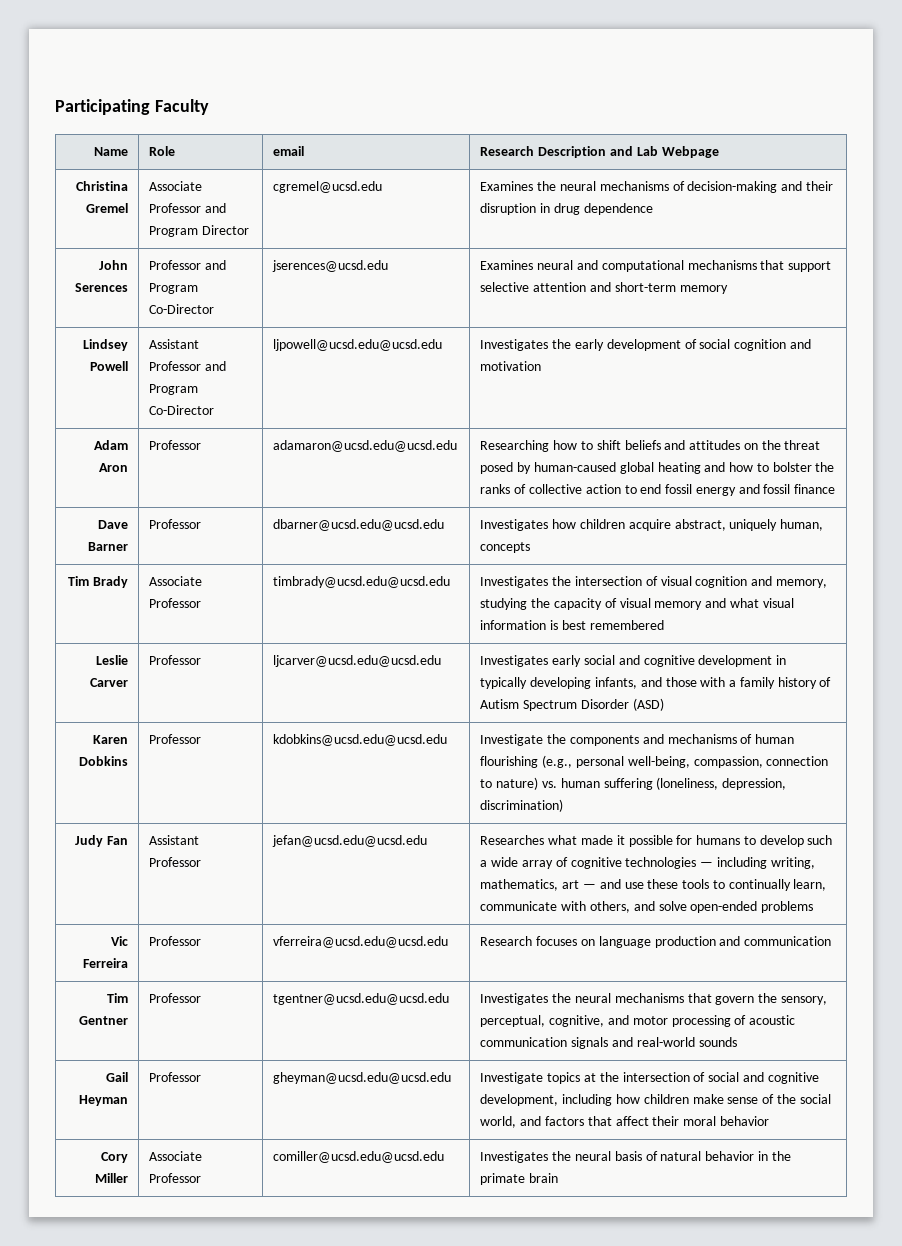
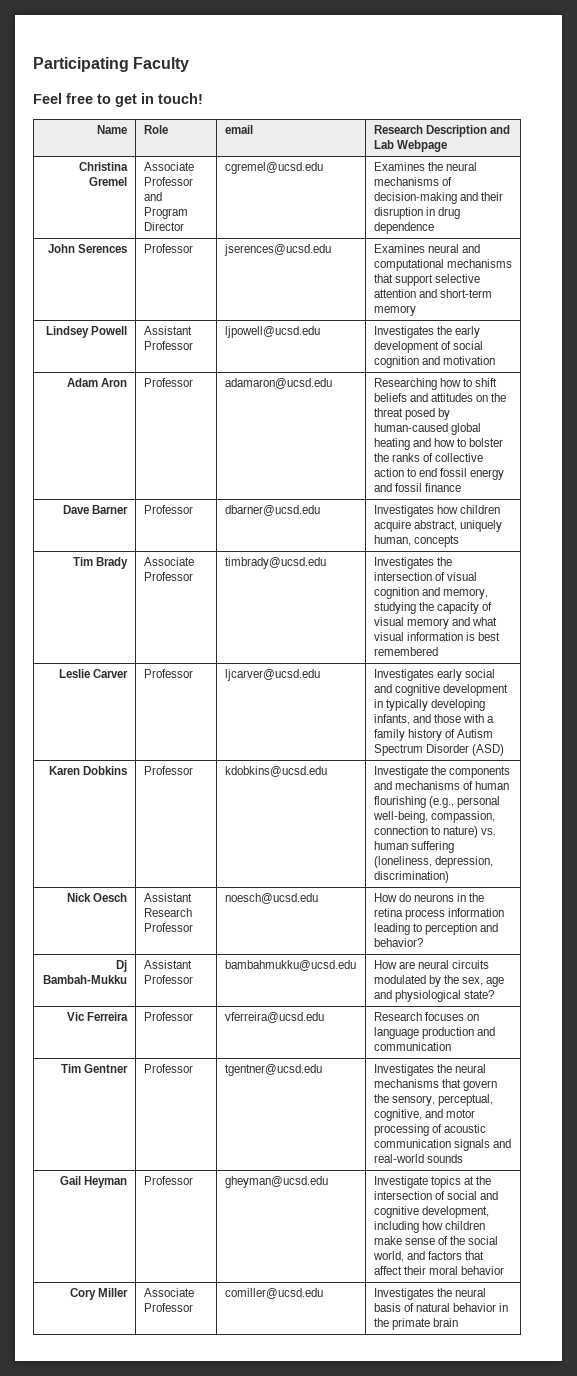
+ Feel free to get in touch!
- John Serences | Professor and Program Co-Director | jserences@ucsd.edu | Examines neural and computational mechanisms that support selective attention and short-term memory
+ John Serences | Professor | jserences@ucsd.edu | Examines neural and computational mechanisms that support selective attention and short-term memory
- Lindsey Powell | Assistant Professor and Program Co-Director | ljpowell@ucsd.edu@ucsd.edu | Investigates the early development of social cognition and motivation
+ Lindsey Powell | Assistant Professor | ljpowell@ucsd.edu | Investigates the early development of social cognition and motivation
- Adam Aron | Professor | adamaron@ucsd.edu@ucsd.edu | Researching how to shift beliefs and attitudes on the threat posed by human-caused global heating and how to bolster the ranks of collective action to end fossil energy and fossil finance
+ Adam Aron | Professor | adamaron@ucsd.edu | Researching how to shift beliefs and attitudes on the threat posed by human-caused global heating and how to bolster the ranks of collective action to end fossil energy and fossil finance
- Dave Barner | Professor | dbarner@ucsd.edu@ucsd.edu | Investigates how children acquire abstract, uniquely human, concepts
+ Dave Barner | Professor | dbarner@ucsd.edu | Investigates how children acquire abstract, uniquely human, concepts
- Tim Brady | Associate Professor | timbrady@ucsd.edu@ucsd.edu | Investigates the intersection of visual cognition and memory, studying the capacity of visual memory and what visual information is best remembered
+ Tim Brady | Associate Professor | timbrady@ucsd.edu | Investigates the intersection of visual cognition and memory, studying the capacity of visual memory and what visual information is best remembered
- Leslie Carver | Professor | ljcarver@ucsd.edu@ucsd.edu | Investigates early social and cognitive development in typically developing infants, and those with a family history of Autism Spectrum Disorder (ASD)
+ Leslie Carver | Professor | ljcarver@ucsd.edu | Investigates early social and cognitive development in typically developing infants, and those with a family history of Autism Spectrum Disorder (ASD)
- Karen Dobkins | Professor | kdobkins@ucsd.edu@ucsd.edu | Investigate the components and mechanisms of human flourishing (e.g., personal well-being, compassion, connection to nature) vs. human suffering (loneliness, depression, discrimination)
+ Karen Dobkins | Professor | kdobkins@ucsd.edu | Investigate the components and mechanisms of human flourishing (e.g., personal well-being, compassion, connection to nature) vs. human suffering (loneliness, depression, discrimination)
- Judy Fan | Assistant Professor | jefan@ucsd.edu@ucsd.edu | Researches what made it possible for humans to develop such a wide array of cognitive technologies — including writing, mathematics, art — and use these tools to continually learn, communicate with others, and solve open-ended problems
+ Nick Oesch | Assistant Research Professor | noesch@ucsd.edu | How do neurons in the retina process information leading to perception and behavior?
+ Dj Bambah-Mukku | Assistant Professor | bambahmukku@ucsd.edu | How are neural circuits modulated by the sex, age and physiological state?
- Vic Ferreira | Professor | vferreira@ucsd.edu@ucsd.edu | Research focuses on language production and communication
+ Vic Ferreira | Professor | vferreira@ucsd.edu | Research focuses on language production and communication
- Tim Gentner | Professor | tgentner@ucsd.edu@ucsd.edu | Investigates the neural mechanisms that govern the sensory, perceptual, cognitive, and motor processing of acoustic communication signals and real-world sounds
+ Tim Gentner | Professor | tgentner@ucsd.edu | Investigates the neural mechanisms that govern the sensory, perceptual, cognitive, and motor processing of acoustic communication signals and real-world sounds
- Gail Heyman | Professor | gheyman@ucsd.edu@ucsd.edu | Investigate topics at the intersection of social and cognitive development, including how children make sense of the social world, and factors that affect their moral behavior
+ Gail Heyman | Professor | gheyman@ucsd.edu | Investigate topics at the intersection of social and cognitive development, including how children make sense of the social world, and factors that affect their moral behavior
- Cory Miller | Associate Professor | comiller@ucsd.edu@ucsd.edu | Investigates the neural basis of natural behavior in the primate brain
+ Cory Miller | Associate Professor | comiller@ucsd.edu | Investigates the neural basis of natural behavior in the primate brain

